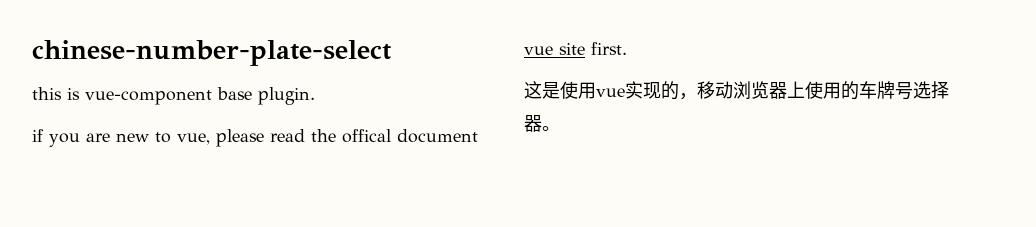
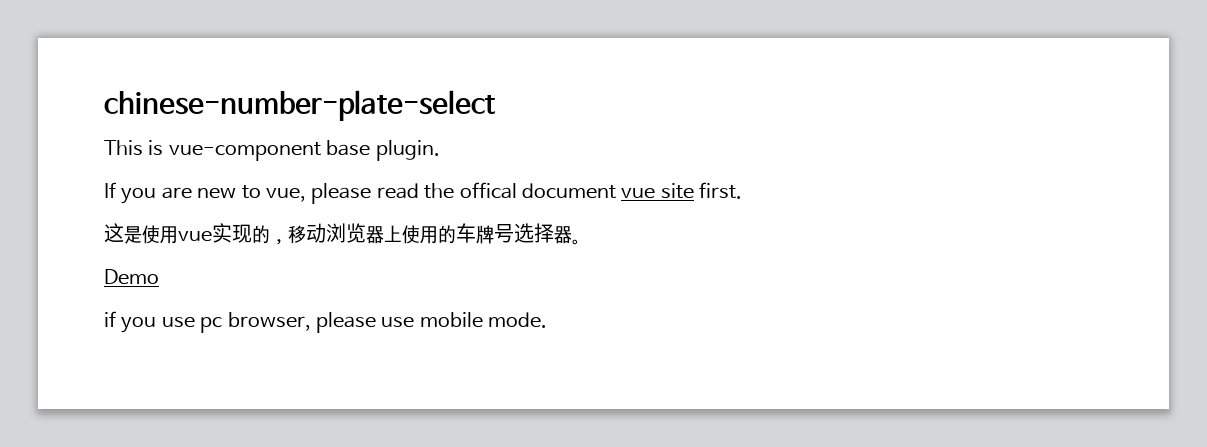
- this is vue-component base plugin.
+ This is vue-component base plugin.
- if you are new to vue, please read the offical document vue site first.
+ If you are new to vue, please read the offical document vue site first.
+ Demo
+ if you use pc browser, please use mobile mode.

